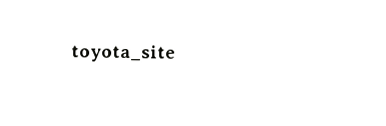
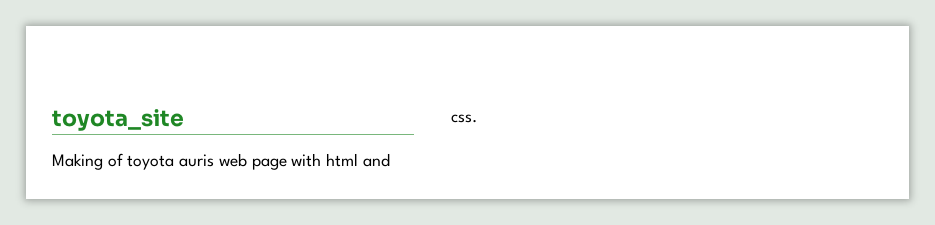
+ Making of toyota auris web page with html and css.

